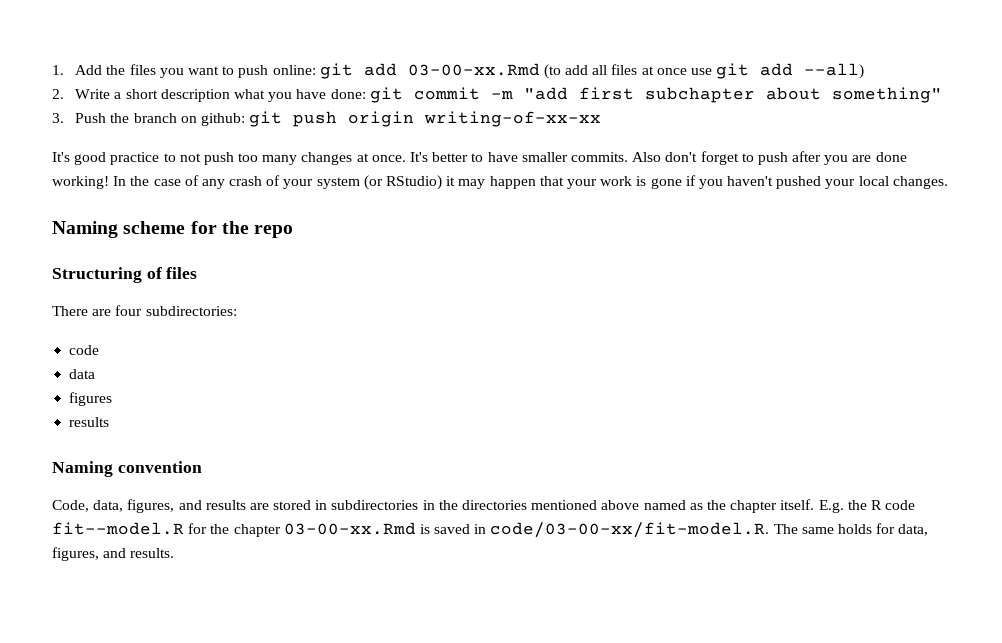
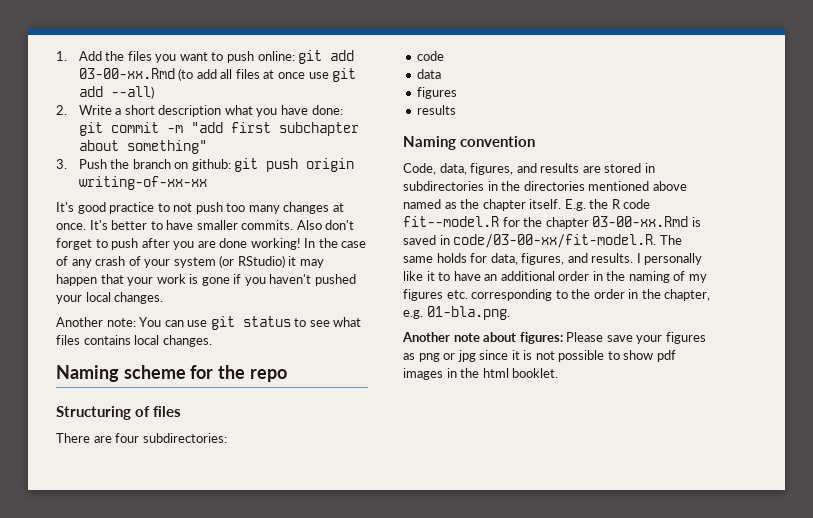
+ Another note: You can use git status to see what files contains local changes.
+ I personally like it to have an additional order in the naming of my figures etc. corresponding to the order in the chapter, e.g. 01-bla.png.
+ Another note about figures: Please save your figures as png or jpg since it is not possible to show pdf images in the html booklet.

